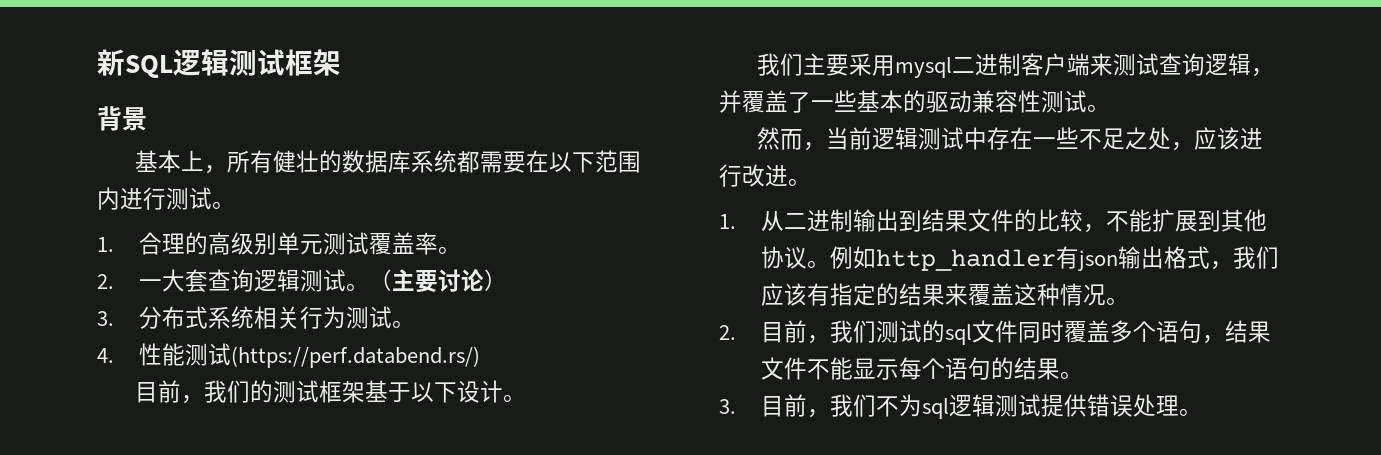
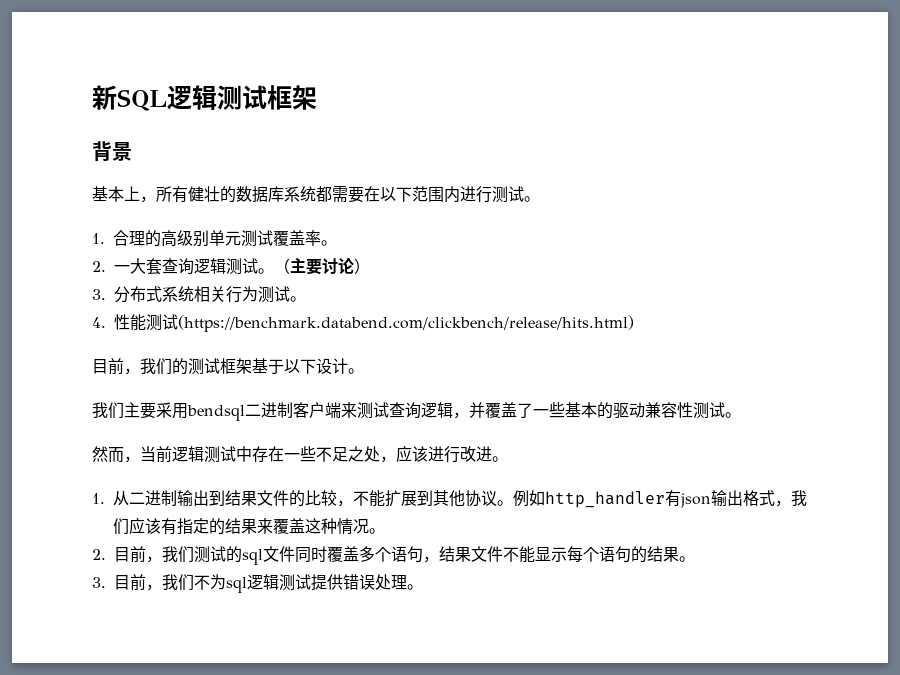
- 4.性能测试(https://perf.databend.rs/)
+ 4.性能测试(https://benchmark.databend.com/clickbench/release/hits.html)
- 我们主要采用mysql二进制客户端来测试查询逻辑，并覆盖了一些基本的驱动兼容性测试。
+ 我们主要采用bendsql二进制客户端来测试查询逻辑，并覆盖了一些基本的驱动兼容性测试。

